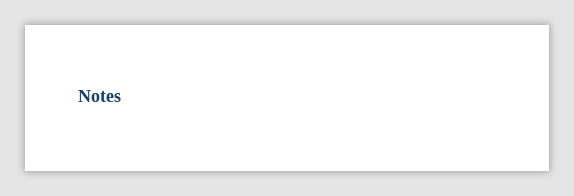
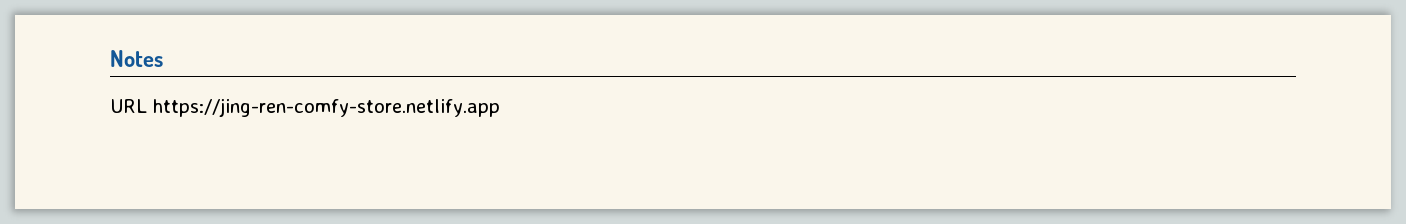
+ URL https://jing-ren-comfy-store.netlify.app

